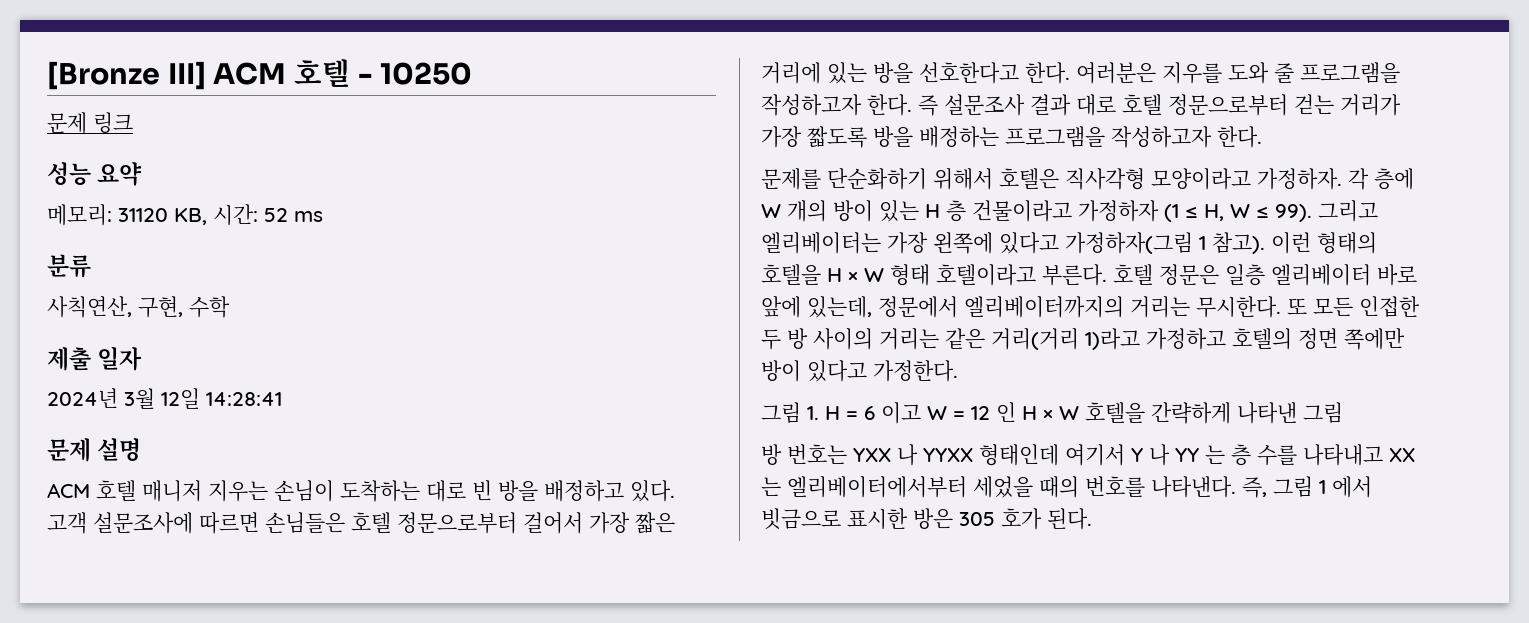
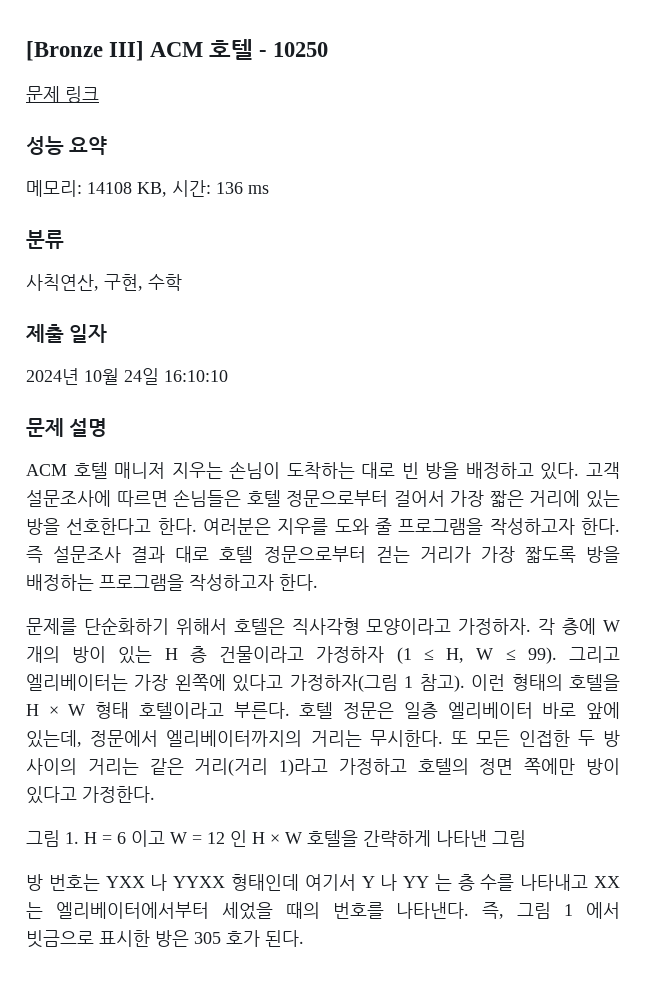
- 메모리: 31120 KB, 시간: 52 ms
+ 메모리: 14108 KB, 시간: 136 ms
- 2024년 3월 12일 14:28:41
+ 2024년 10월 24일 16:10:10

